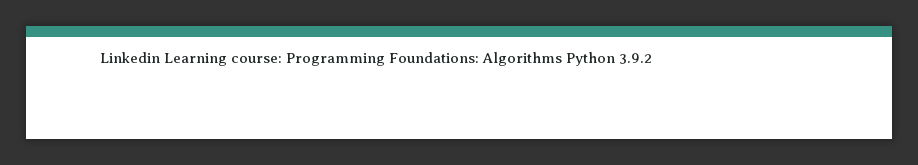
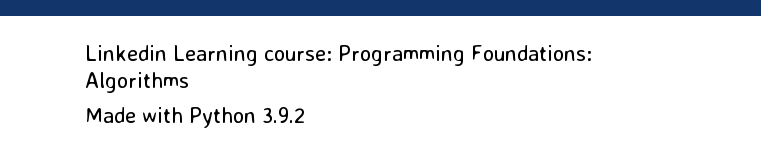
- Linkedin Learning course: Programming Foundations: Algorithms Python 3.9.2
+ Linkedin Learning course: Programming Foundations: Algorithms
+ Made with Python 3.9.2

